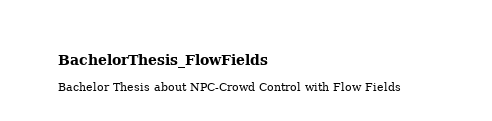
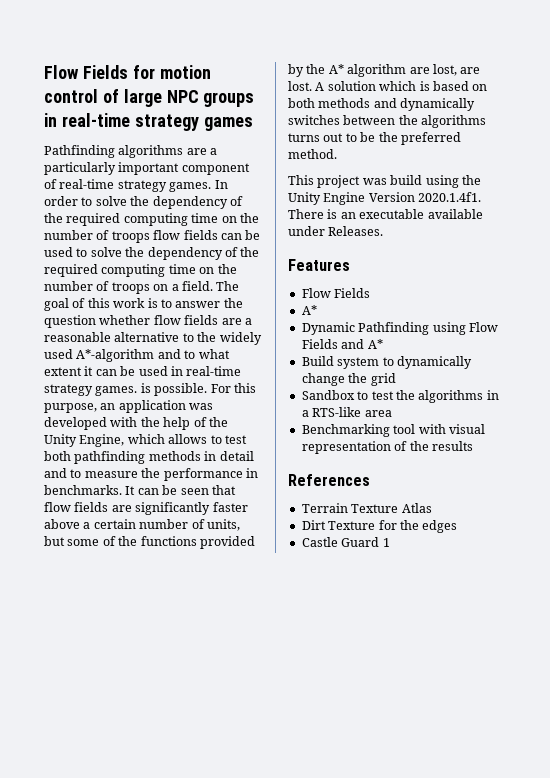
- BachelorThesis_FlowFields
- Bachelor Thesis about NPC-Crowd Control with Flow Fields
+ Flow Fields for motion control of large NPC groups in real-time strategy games
+ Pathfinding algorithms are a particularly important component of real-time strategy games. In order to solve the dependency of the required computing time on the number of troops flow fields can be used to solve the dependency of the required computing time on the number of troops on a field. The goal of this work is to answer the question whether flow fields are a reasonable alternative to the widely used A*-algorithm and to what extent it can be used in real-time strategy games. is possible. For this purpose, an application was developed with the help of the Unity Engine, which allows to test both pathfinding methods in detail and to measure the performance in benchmarks. It can be seen that flow fields are significantly faster above a certain number of units, but some of the functions provided by the A* algorithm are lost, are lost. A solution which is based on both methods and dynamically switches between the algorithms turns out to be the preferred method.
+ This project was build using the Unity Engine Version 2020.1.4f1. There is an executable available under Releases.
+ Features
+ Flow Fields
+ A*
+ Dynamic Pathfinding using Flow Fields and A*
+ Build system to dynamically change the grid
+ Sandbox to test the algorithms in a RTS-like area
+ Benchmarking tool with visual representation of the results
+ References
+ Terrain Texture Atlas
+ Dirt Texture for the edges
+ Castle Guard 1

